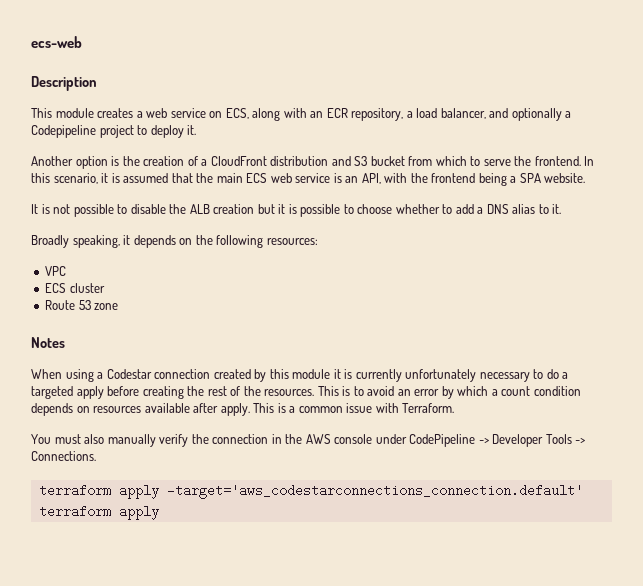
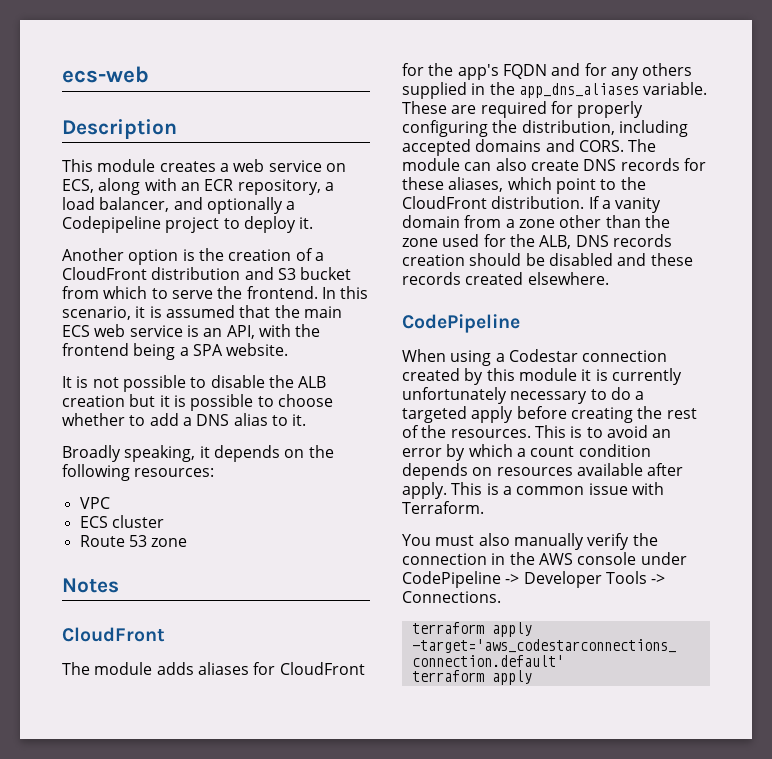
  Notes
+ CloudFront
+ The module adds aliases for CloudFront for the app's FQDN and for any others supplied in the app_dns_aliases variable. These are required for properly configuring the distribution, including accepted domains and CORS. The module can also create DNS records for these aliases, which point to the CloudFront distribution. If a vanity domain from a zone other than the zone used for the ALB, DNS records creation should be disabled and these records created elsewhere.
+ CodePipeline

